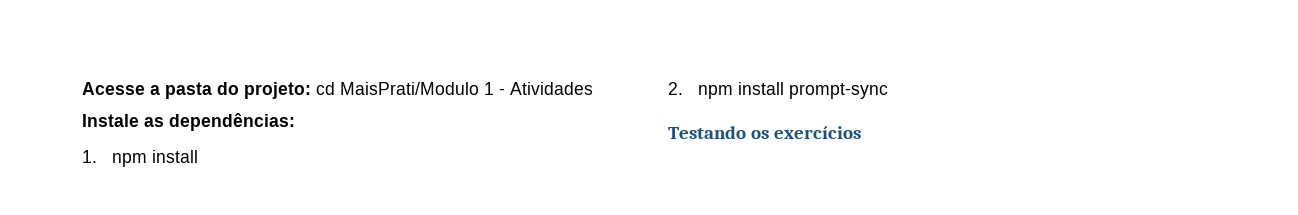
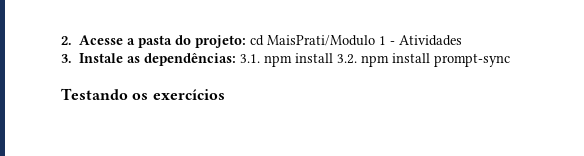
- Acesse a pasta do projeto: cd MaisPrati/Modulo 1 - Atividades
+ 2. Acesse a pasta do projeto: cd MaisPrati/Modulo 1 - Atividades
- Instale as dependências:
- 1. npm install
- 2. npm install prompt-sync
+ 3. Instale as dependências: 3.1. npm install 3.2. npm install prompt-sync

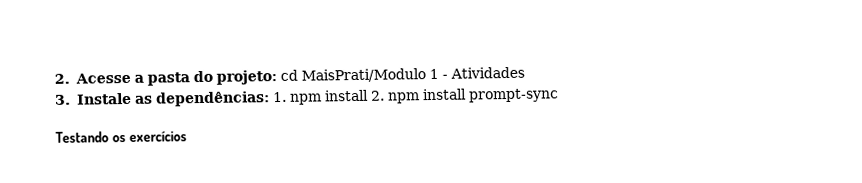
- 3. Instale as dependências: 3.1. npm install 3.2. npm install prompt-sync
+ 3. Instale as dependências: 1. npm install 2. npm install prompt-sync

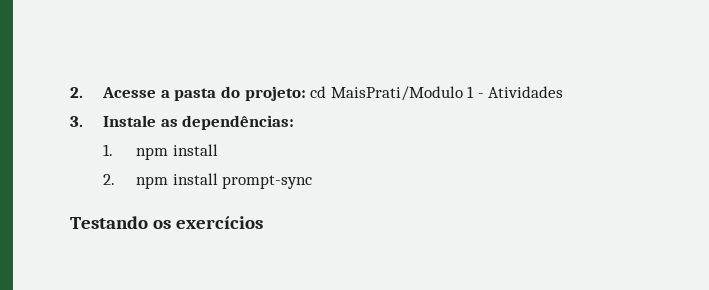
- 3. Instale as dependências: 1. npm install 2. npm install prompt-sync
+ 3. Instale as dependências:
+ 1. npm install
+ 2. npm install prompt-sync

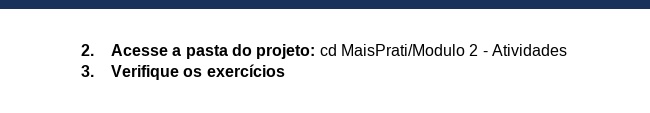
- 2. Acesse a pasta do projeto: cd MaisPrati/Modulo 1 - Atividades
+ 2. Acesse a pasta do projeto: cd MaisPrati/Modulo 2 - Atividades
- 3. Instale as dependências:
- 1. npm install
- 2. npm install prompt-sync
- Testando os exercícios
+ 3. Verifique os exercícios

